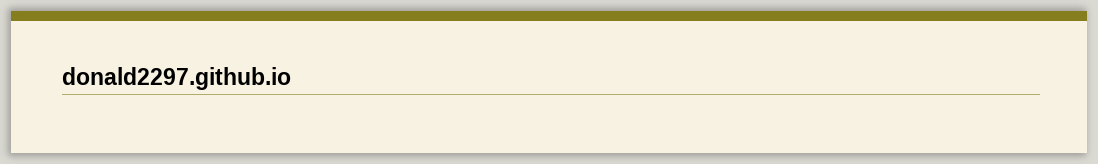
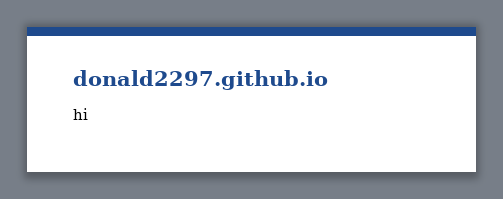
+ hi

